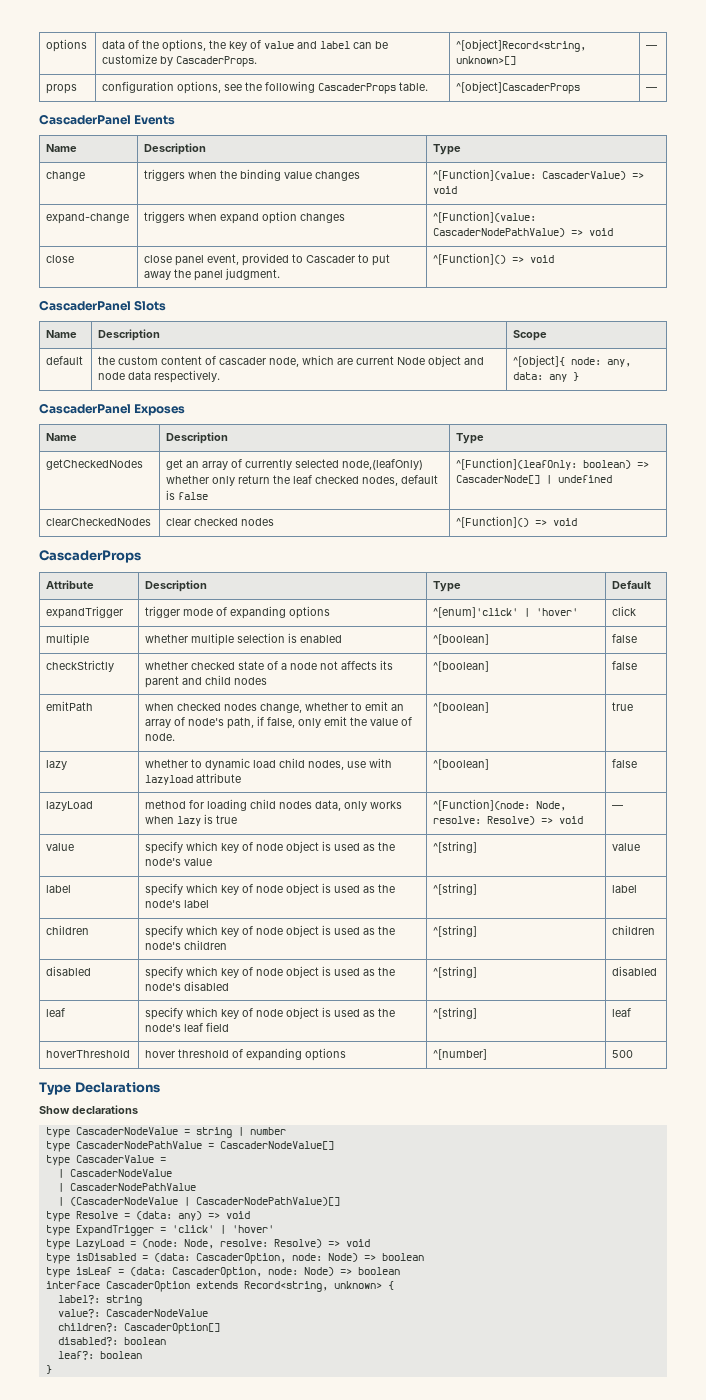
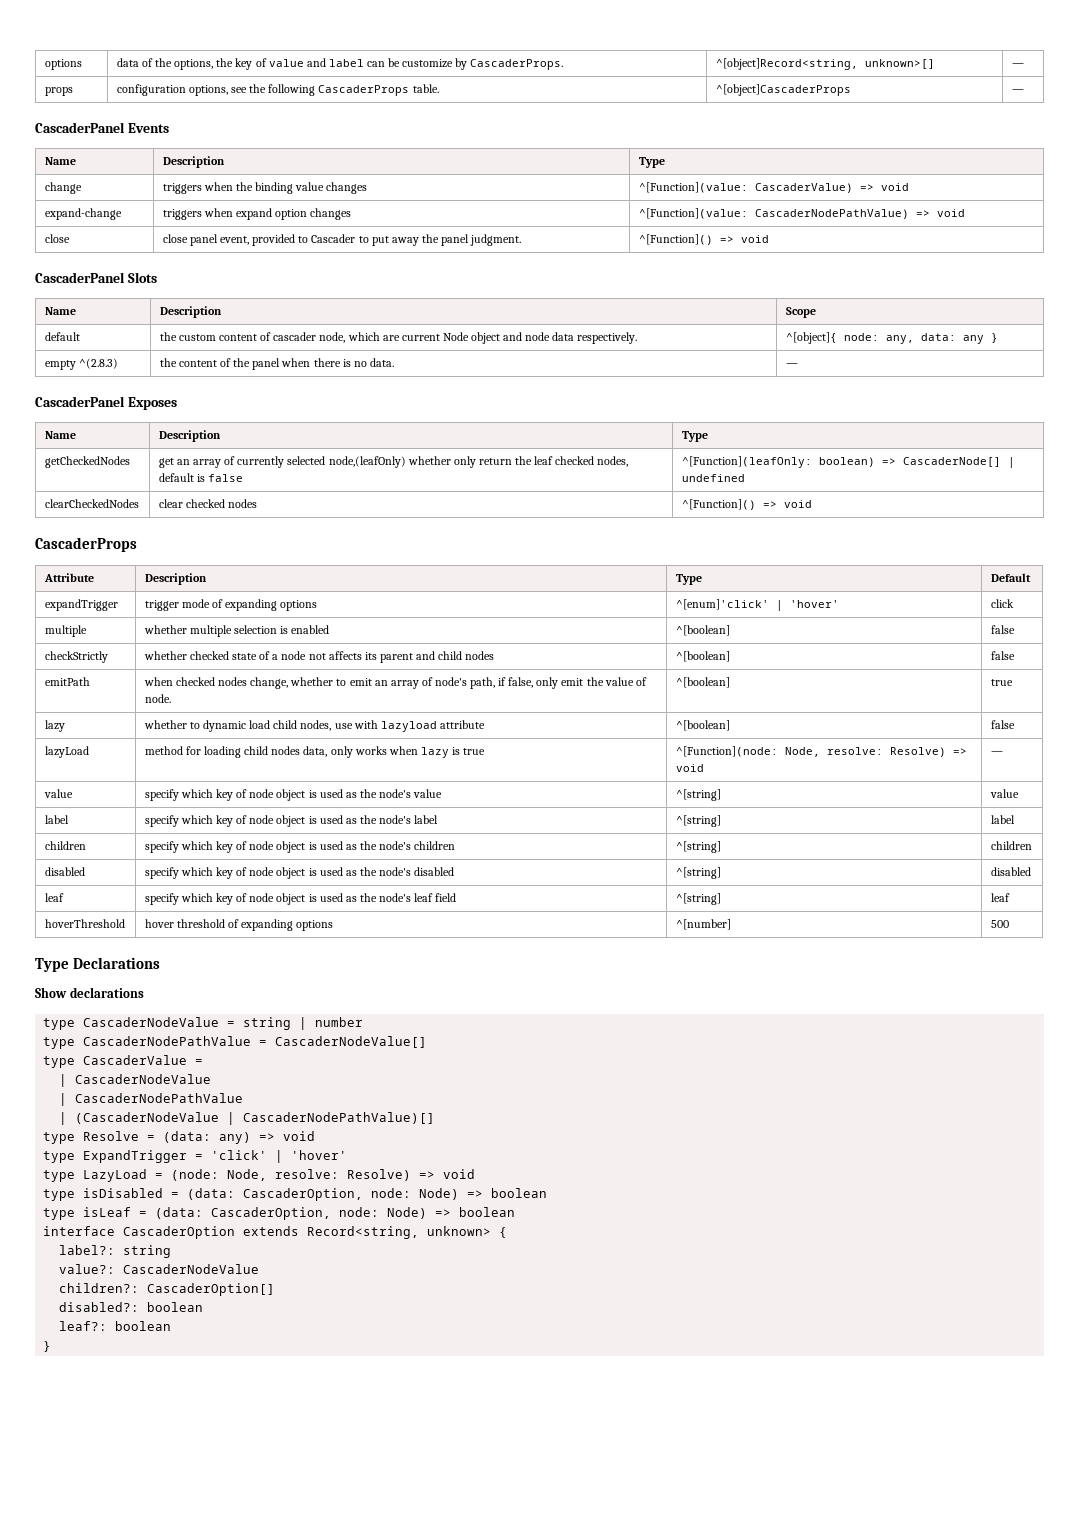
+ empty ^(2.8.3) | the content of the panel when there is no data. | —

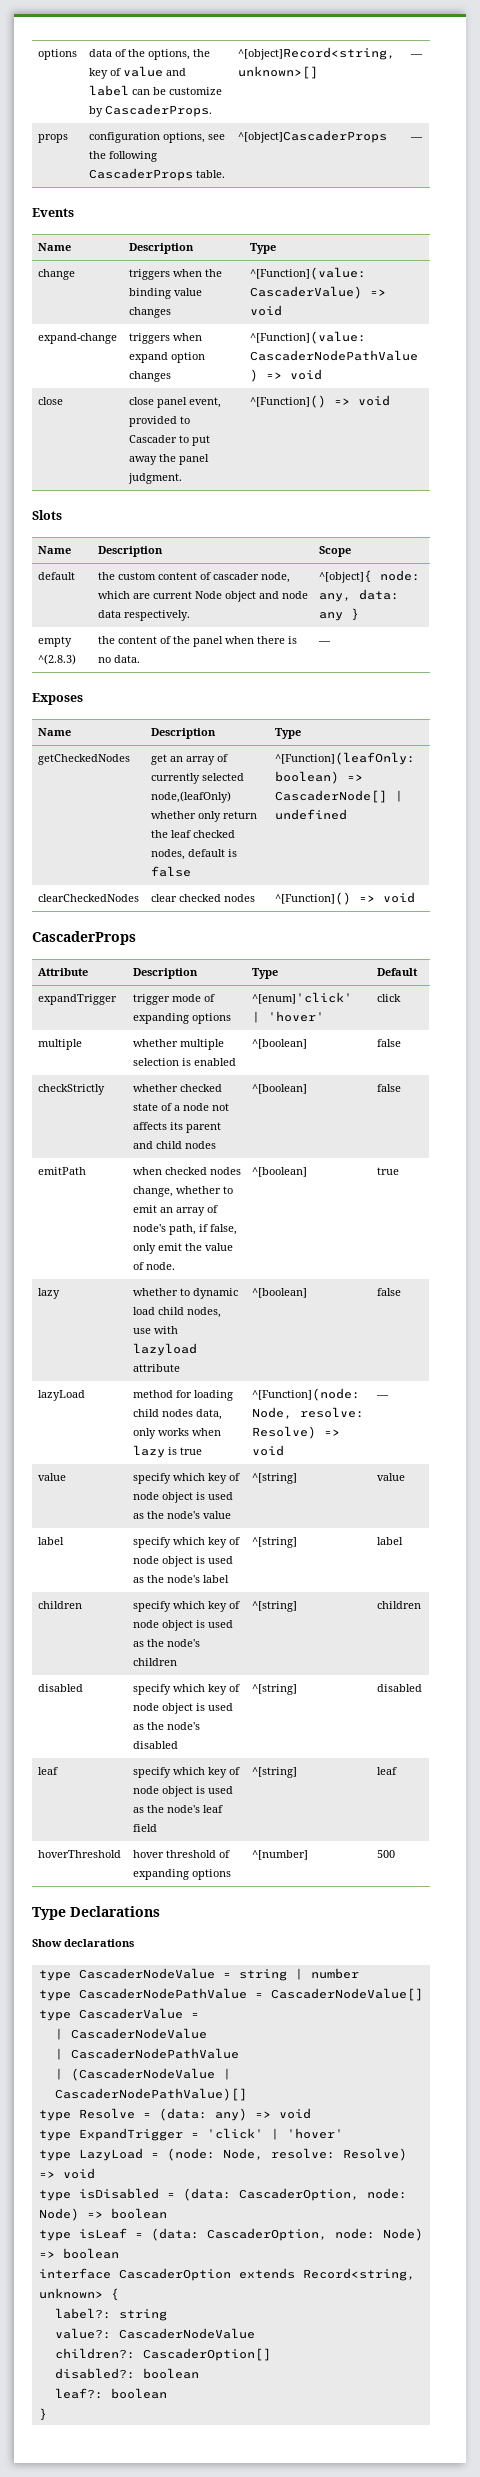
- CascaderPanel Events
+ Events
- CascaderPanel Slots
+ Slots
- CascaderPanel Exposes
+ Exposes

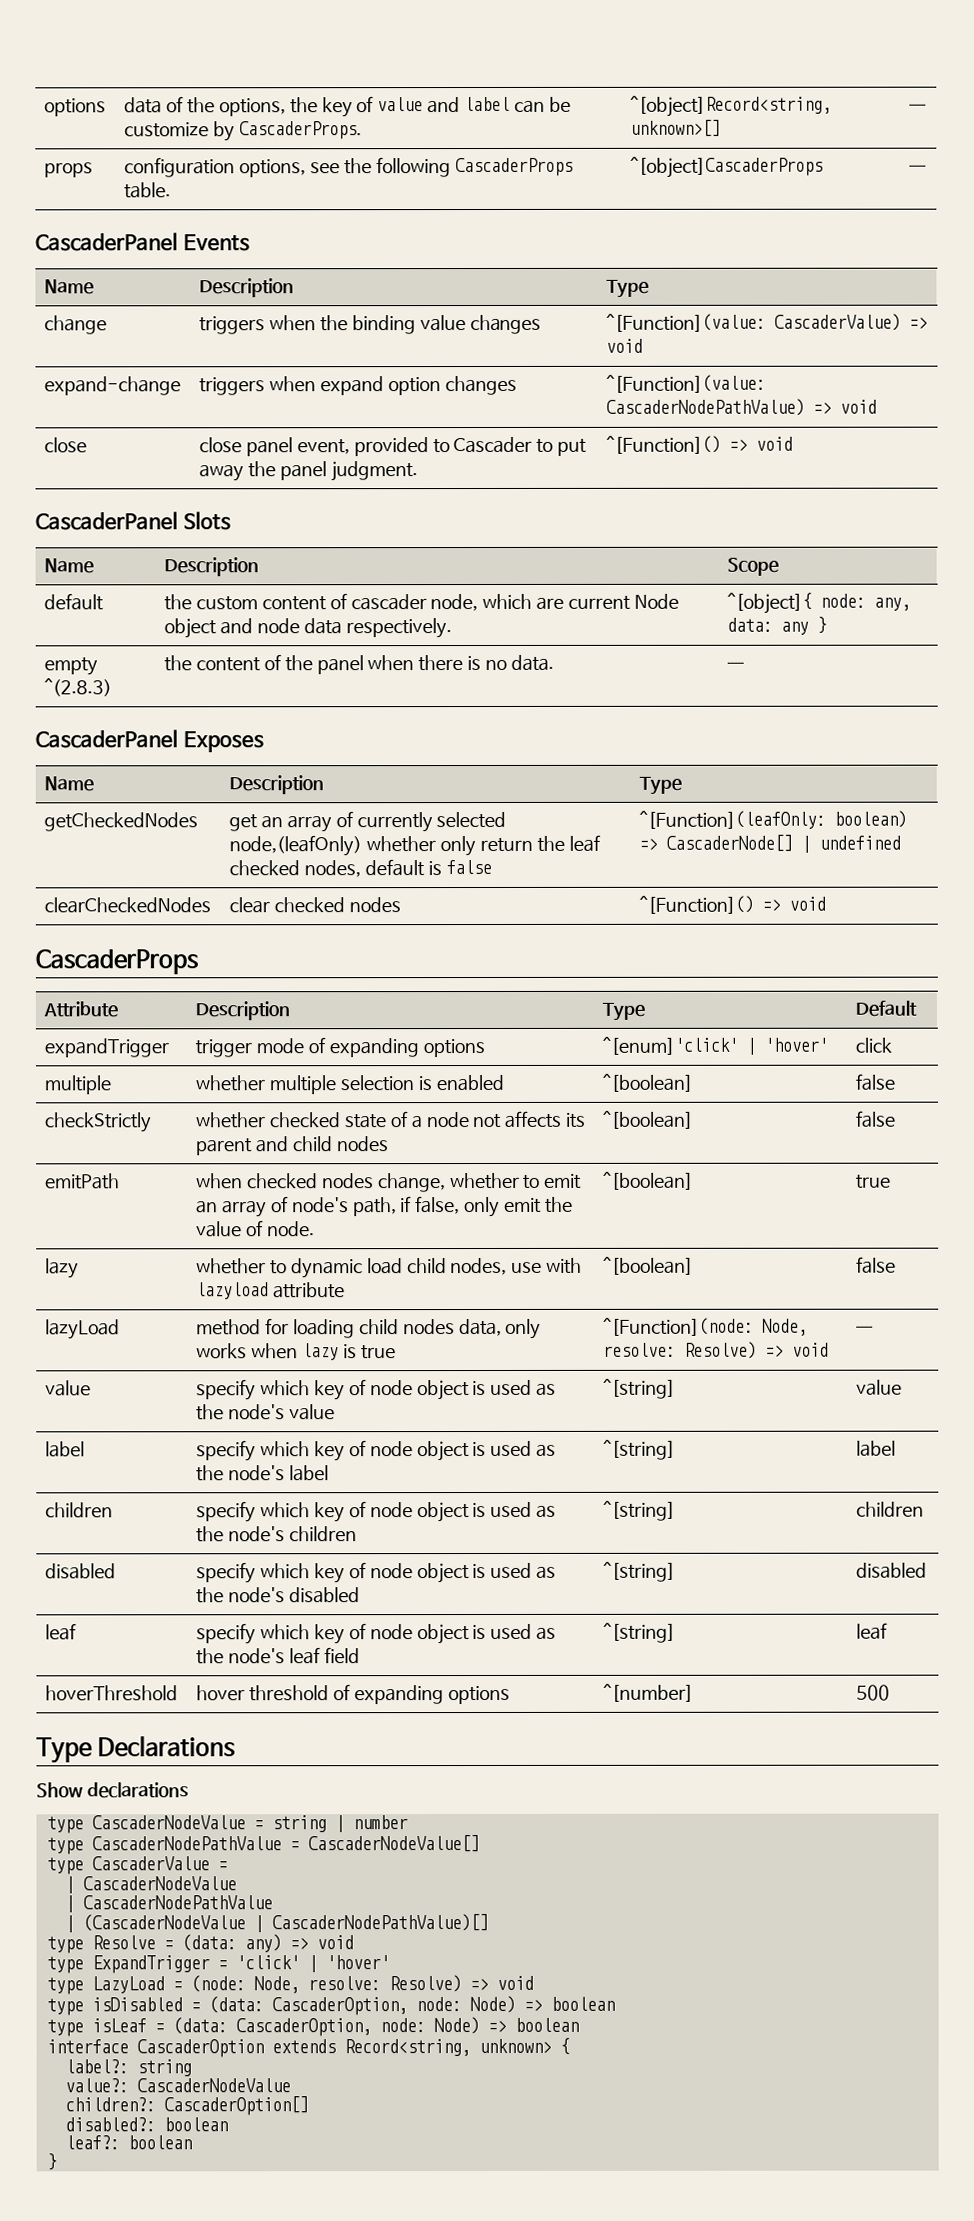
- Events
+ CascaderPanel Events
- Slots
+ CascaderPanel Slots
- Exposes
+ CascaderPanel Exposes

